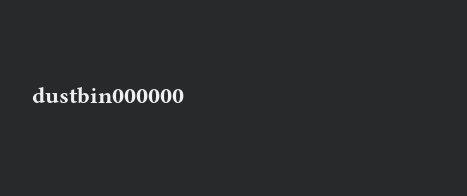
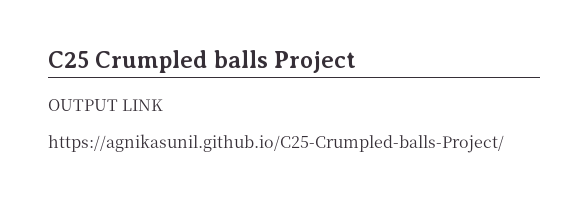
- dustbin000000
+ C25 Crumpled balls Project
+ OUTPUT LINK
+ https://agnikasunil.github.io/C25-Crumpled-balls-Project/

